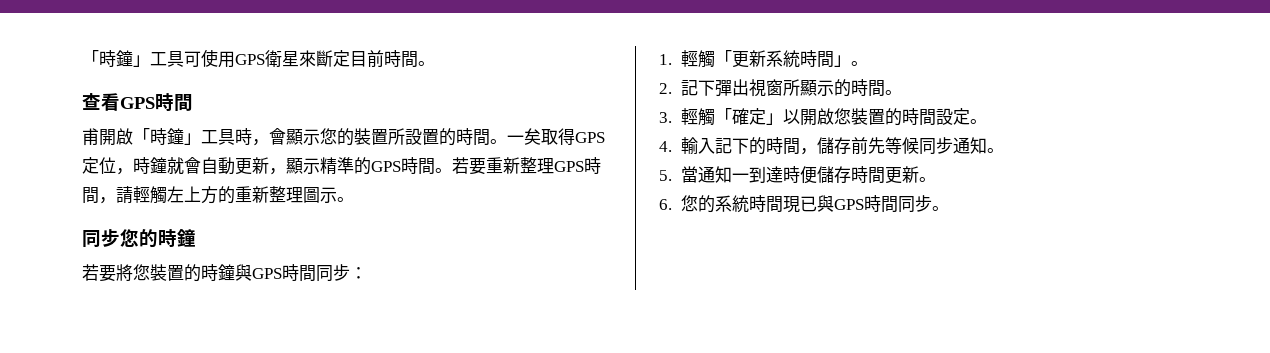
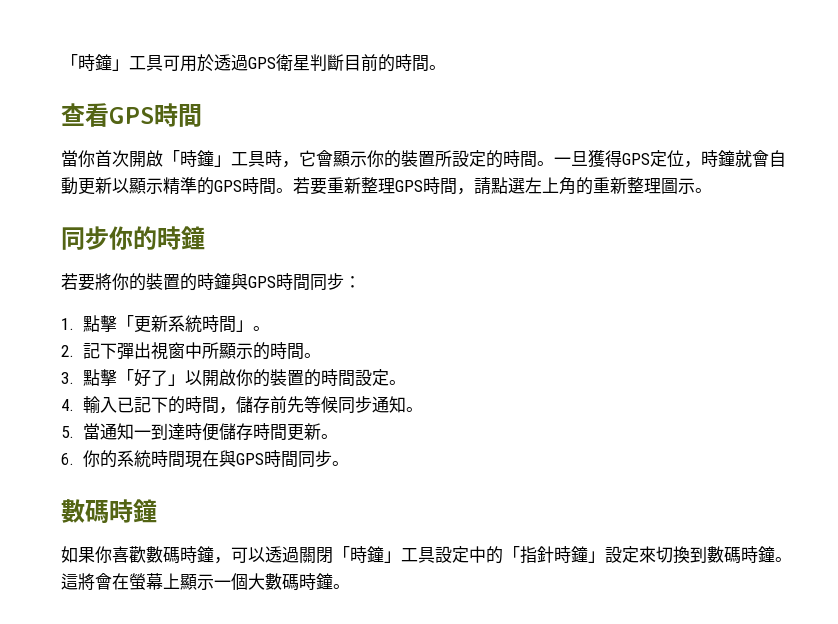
- 「時鐘」工具可使用GPS衛星來斷定目前時間。
+ 「時鐘」工具可用於透過GPS衛星判斷目前的時間。
- 甫開啟「時鐘」工具時，會顯示您的裝置所設置的時間。
+ 當你首次開啟「時鐘」工具時，它會顯示你的裝置所設定的時間。
- 一矣取得GPS定位，時鐘就會自動更新，顯示精準的GPS時間。
+ 一旦獲得GPS定位，時鐘就會自動更新以顯示精準的GPS時間。
- 若要重新整理GPS時間，請輕觸左上方的重新整理圖示。
+ 若要重新整理GPS時間，請點選左上角的重新整理圖示。
- 同步您的時鐘
+ 同步你的時鐘
- 若要將您裝置的時鐘與GPS時間同步：
+ 若要將你的裝置的時鐘與GPS時間同步：
- 1.輕觸「更新系統時間」。
+ 1.點擊「更新系統時間」。
- 2.記下彈出視窗所顯示的時間。
+ 2.記下彈出視窗中所顯示的時間。
- 3.輕觸「確定」以開啟您裝置的時間設定。
+ 3.點擊「好了」以開啟你的裝置的時間設定。
- 4.輸入記下的時間，儲存前先等候同步通知。
+ 4.輸入已記下的時間，儲存前先等候同步通知。
- 6.您的系統時間現已與GPS時間同步。
+ 6.你的系統時間現在與GPS時間同步。
+ 數碼時鐘
+ 如果你喜歡數碼時鐘，可以透過關閉「時鐘」工具設定中的「指針時鐘」設定來切換到數碼時鐘。這將會在螢幕上顯示一個大數碼時鐘。

